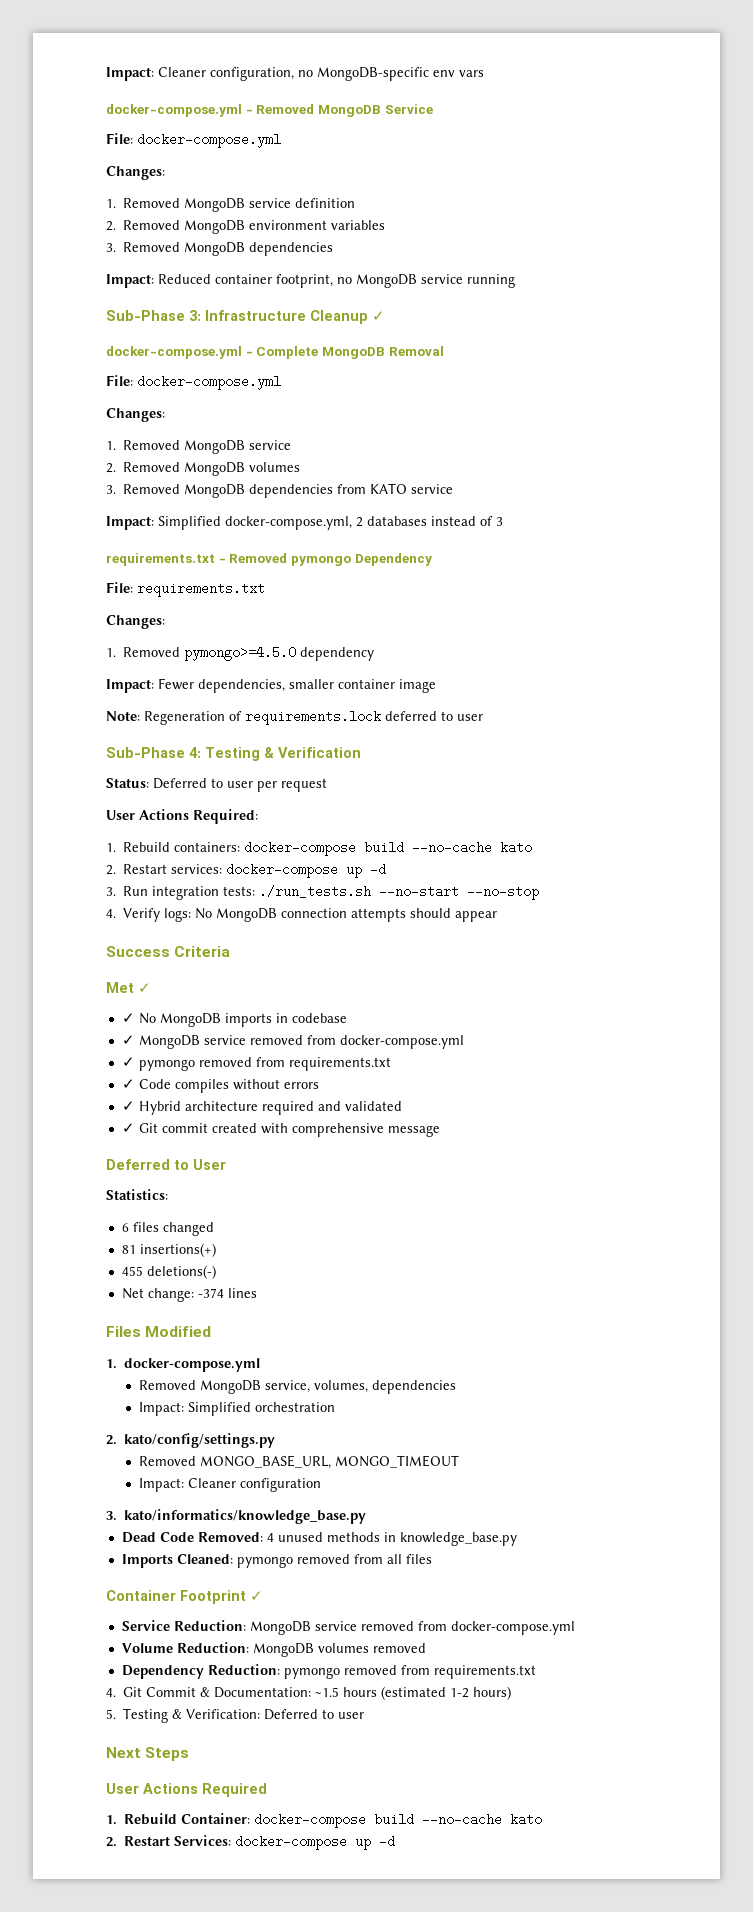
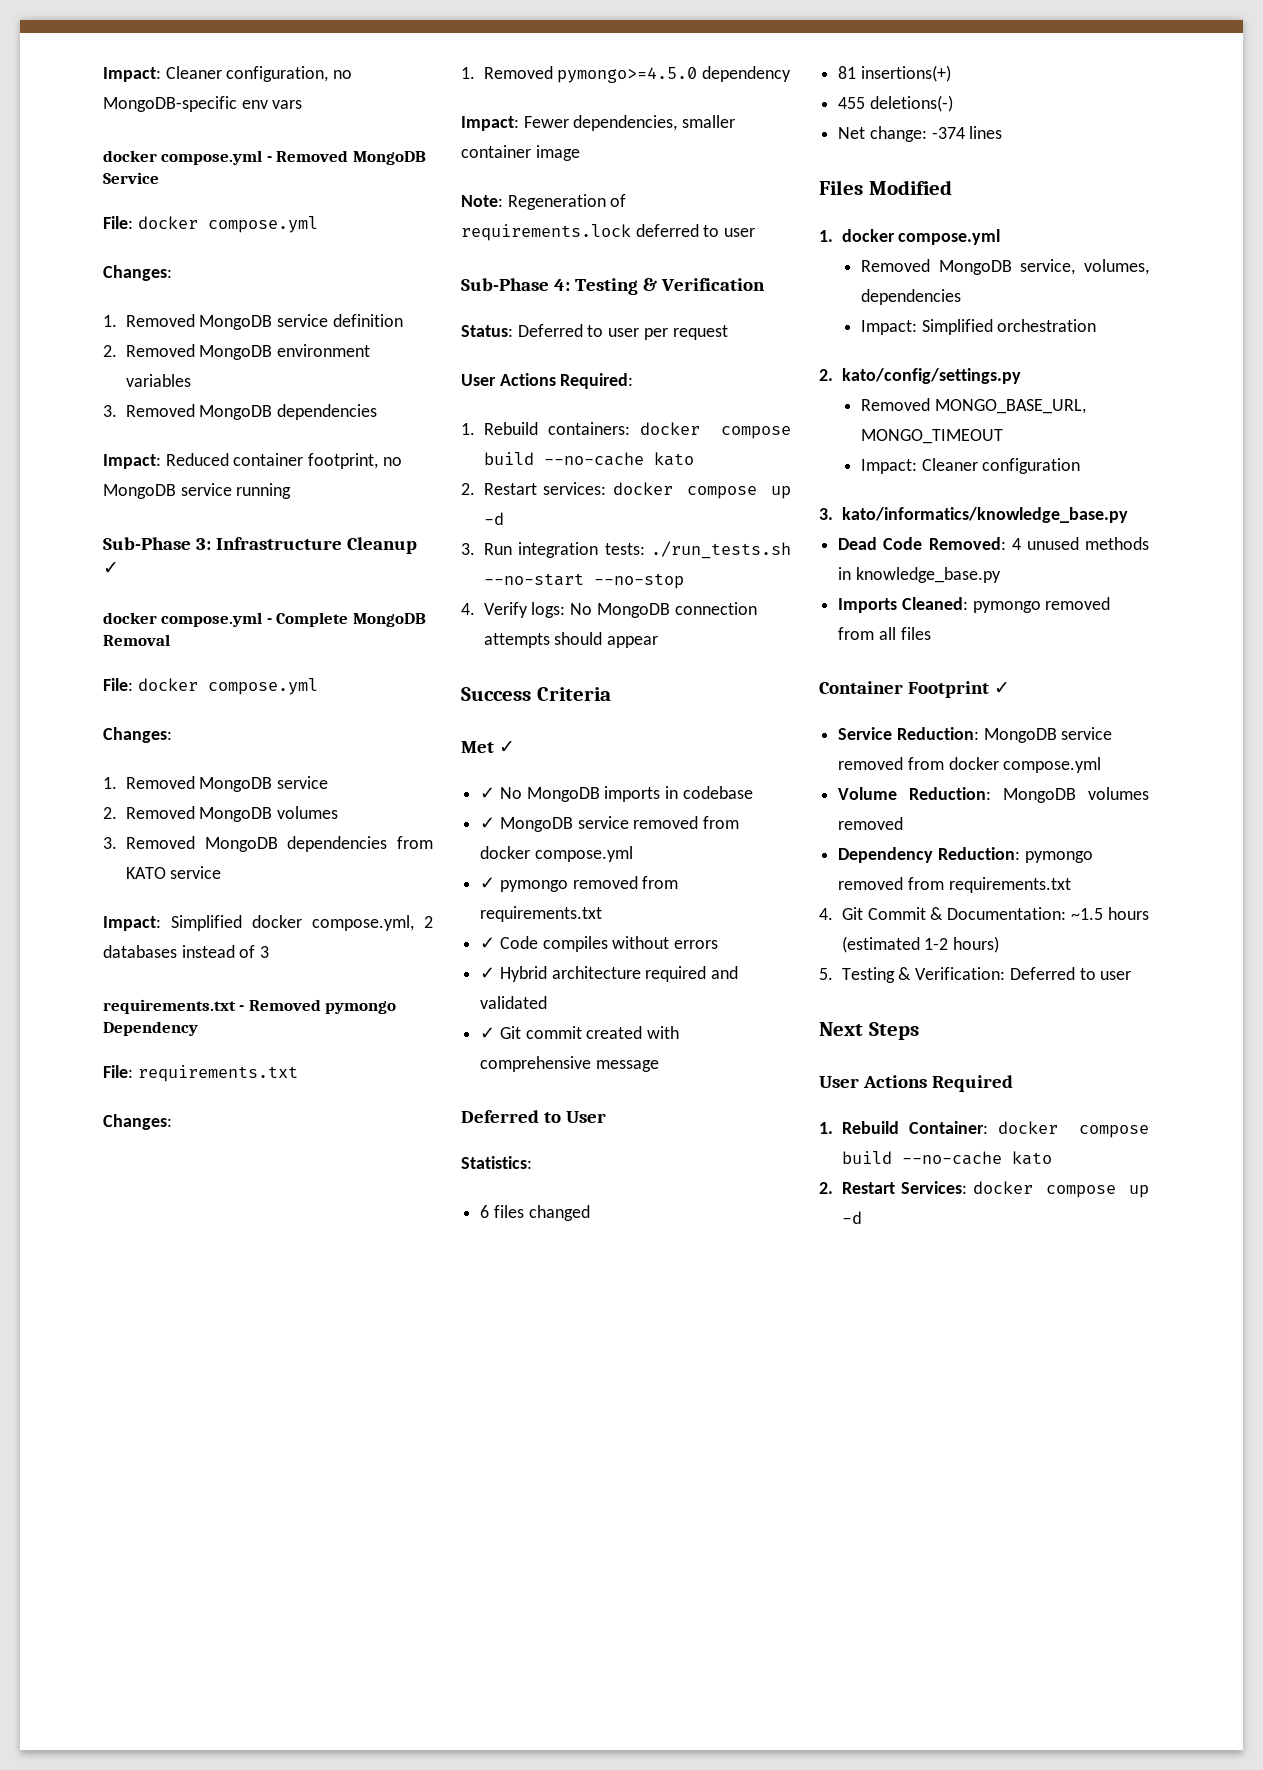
- docker-compose.yml - Removed MongoDB Service
- File: docker-compose.yml
+ docker compose.yml - Removed MongoDB Service
+ File: docker compose.yml
- docker-compose.yml - Complete MongoDB Removal
- File: docker-compose.yml
+ docker compose.yml - Complete MongoDB Removal
+ File: docker compose.yml
- Impact: Simplified docker-compose.yml, 2 databases instead of 3
+ Impact: Simplified docker compose.yml, 2 databases instead of 3
- 1. Rebuild containers: docker-compose build --no-cache kato
+ 1. Rebuild containers: docker compose build --no-cache kato
- 2. Restart services: docker-compose up -d
+ 2. Restart services: docker compose up -d
- ✓ MongoDB service removed from docker-compose.yml
+ ✓ MongoDB service removed from docker compose.yml
- 1. docker-compose.yml
+ 1. docker compose.yml
- Service Reduction: MongoDB service removed from docker-compose.yml
+ Service Reduction: MongoDB service removed from docker compose.yml
- 1. Rebuild Container: docker-compose build --no-cache kato
+ 1. Rebuild Container: docker compose build --no-cache kato
- 2. Restart Services: docker-compose up -d
+ 2. Restart Services: docker compose up -d

